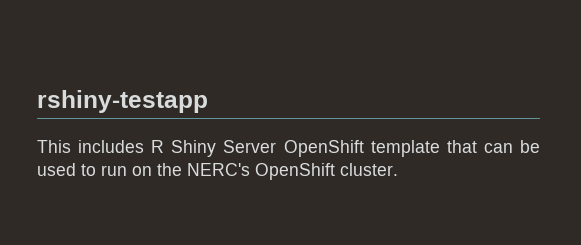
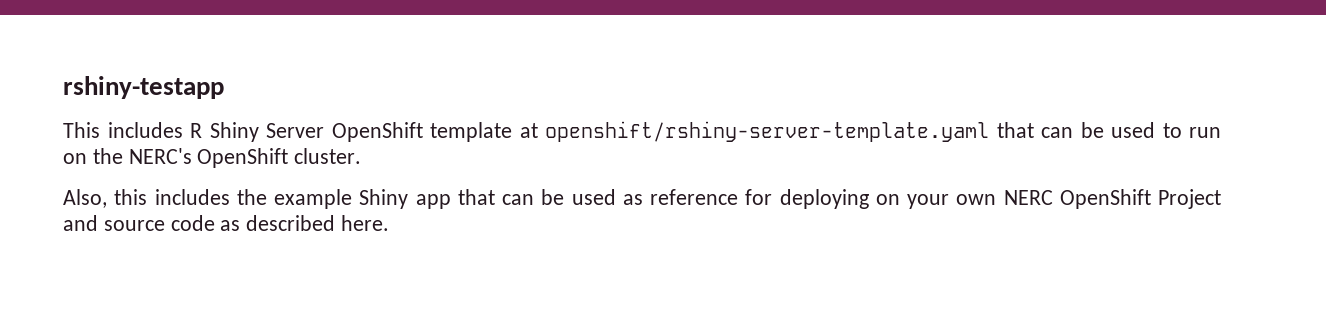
- This includes R Shiny Server OpenShift template that can be used to run on the NERC's OpenShift cluster.
+ This includes R Shiny Server OpenShift template at openshift/rshiny-server-template.yaml that can be used to run on the NERC's OpenShift cluster.
+ Also, this includes the example Shiny app that can be used as reference for deploying on your own NERC OpenShift Project and source code as described here.

